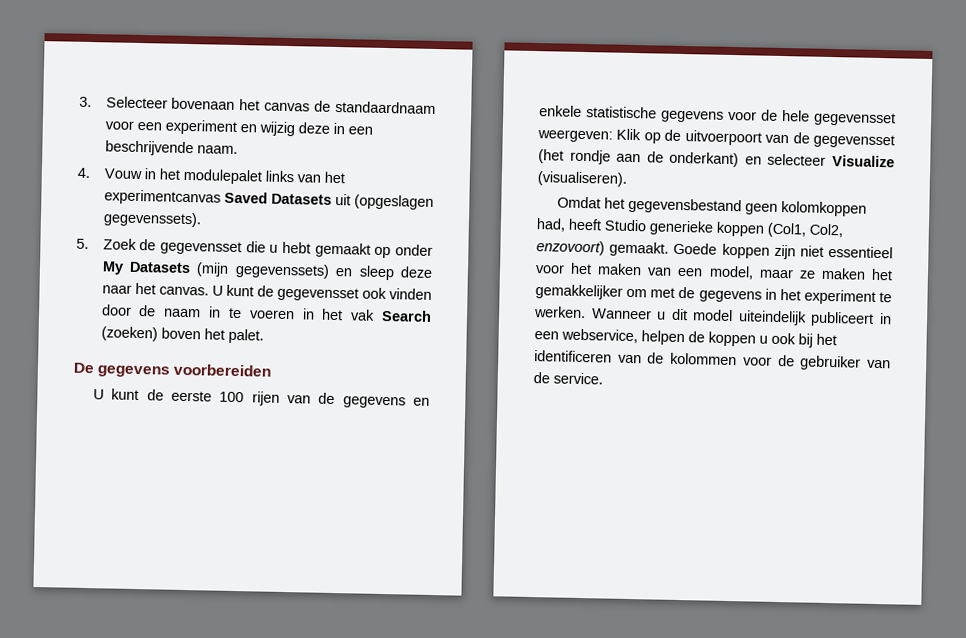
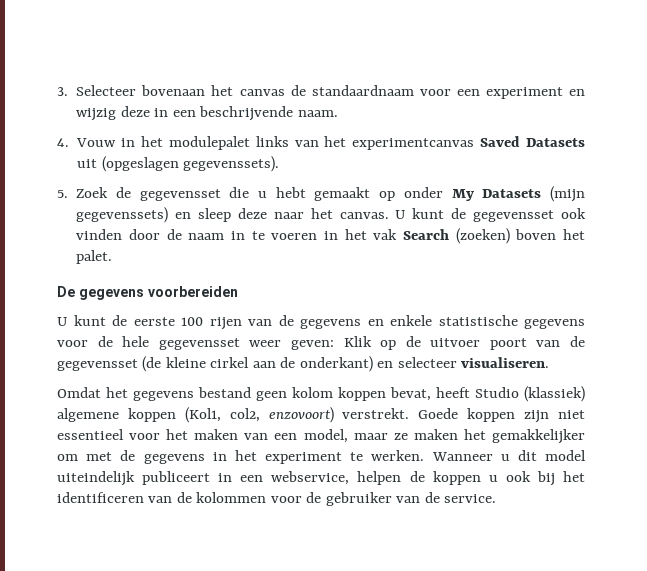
- U kunt de eerste 100 rijen van de gegevens en enkele statistische gegevens voor de hele gegevensset weergeven: Klik op de uitvoerpoort van de gegevensset (het rondje aan de onderkant) en selecteer Visualize (visualiseren).
+ U kunt de eerste 100 rijen van de gegevens en enkele statistische gegevens voor de hele gegevensset weer geven: Klik op de uitvoer poort van de gegevensset (de kleine cirkel aan de onderkant) en selecteer visualiseren.
- Omdat het gegevensbestand geen kolomkoppen had, heeft Studio generieke koppen (Col1, Col2, enzovoort) gemaakt.
+ Omdat het gegevens bestand geen kolom koppen bevat, heeft Studio (klassiek) algemene koppen (Kol1, col2, enzovoort) verstrekt.

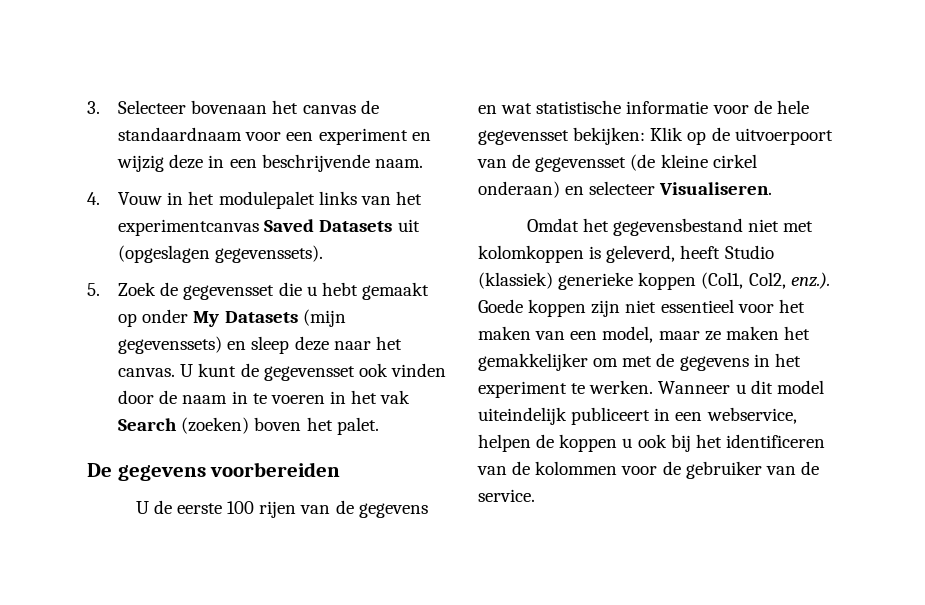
- U kunt de eerste 100 rijen van de gegevens en enkele statistische gegevens voor de hele gegevensset weer geven: Klik op de uitvoer poort van de gegevensset (de kleine cirkel aan de onderkant) en selecteer visualiseren.
+ U de eerste 100 rijen van de gegevens en wat statistische informatie voor de hele gegevensset bekijken: Klik op de uitvoerpoort van de gegevensset (de kleine cirkel onderaan) en selecteer Visualiseren.
- Omdat het gegevens bestand geen kolom koppen bevat, heeft Studio (klassiek) algemene koppen (Kol1, col2, enzovoort) verstrekt. Goede koppen zijn niet essentieel voor het maken van een model, maar ze maken het gemakkelijker om met de gegevens in het experiment te werken.
+ Omdat het gegevensbestand niet met kolomkoppen is geleverd, heeft Studio (klassiek) generieke koppen (Col1, Col2, enz.). Goede koppen zijn niet essentieel voor het maken van een model, maar ze maken het gemakkelijker om met de gegevens in het experiment te werken.

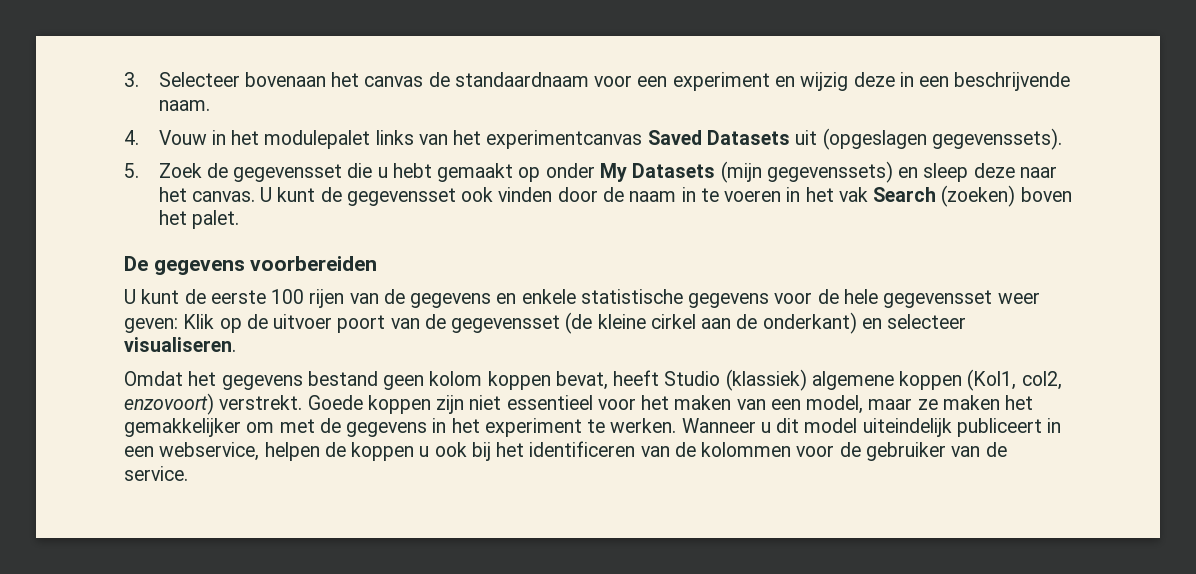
- U de eerste 100 rijen van de gegevens en wat statistische informatie voor de hele gegevensset bekijken: Klik op de uitvoerpoort van de gegevensset (de kleine cirkel onderaan) en selecteer Visualiseren.
+ U kunt de eerste 100 rijen van de gegevens en enkele statistische gegevens voor de hele gegevensset weer geven: Klik op de uitvoer poort van de gegevensset (de kleine cirkel aan de onderkant) en selecteer visualiseren.
- Omdat het gegevensbestand niet met kolomkoppen is geleverd, heeft Studio (klassiek) generieke koppen (Col1, Col2, enz.). Goede koppen zijn niet essentieel voor het maken van een model, maar ze maken het gemakkelijker om met de gegevens in het experiment te werken.
+ Omdat het gegevens bestand geen kolom koppen bevat, heeft Studio (klassiek) algemene koppen (Kol1, col2, enzovoort) verstrekt. Goede koppen zijn niet essentieel voor het maken van een model, maar ze maken het gemakkelijker om met de gegevens in het experiment te werken.

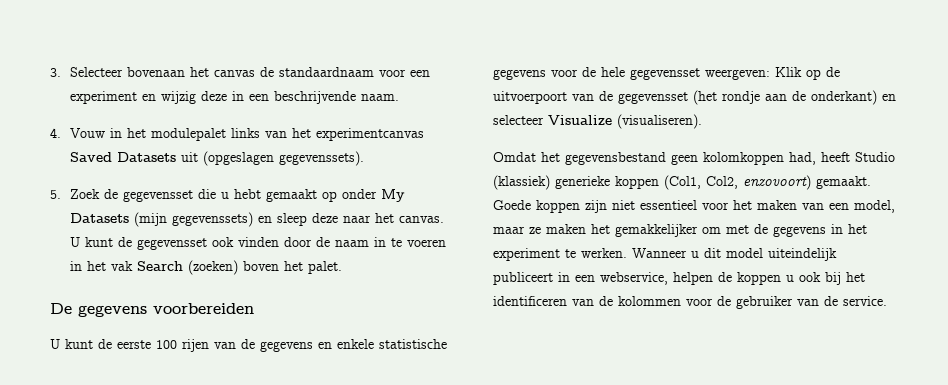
- U kunt de eerste 100 rijen van de gegevens en enkele statistische gegevens voor de hele gegevensset weer geven: Klik op de uitvoer poort van de gegevensset (de kleine cirkel aan de onderkant) en selecteer visualiseren.
+ U kunt de eerste 100 rijen van de gegevens en enkele statistische gegevens voor de hele gegevensset weergeven: Klik op de uitvoerpoort van de gegevensset (het rondje aan de onderkant) en selecteer Visualize (visualiseren).
- Omdat het gegevens bestand geen kolom koppen bevat, heeft Studio (klassiek) algemene koppen (Kol1, col2, enzovoort) verstrekt.
+ Omdat het gegevensbestand geen kolomkoppen had, heeft Studio (klassiek) generieke koppen (Col1, Col2, enzovoort) gemaakt.

